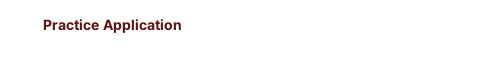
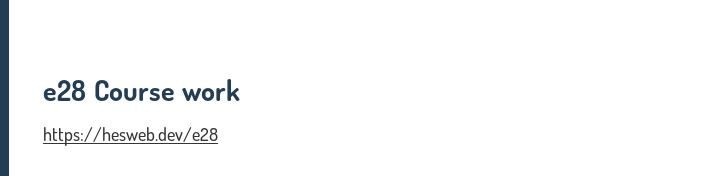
- Practice Application
+ e28 Course work
+ https://hesweb.dev/e28

